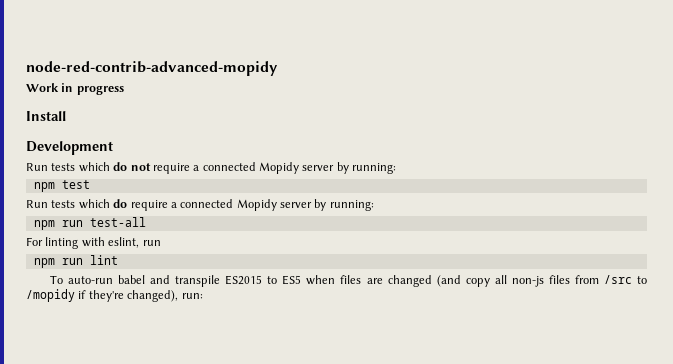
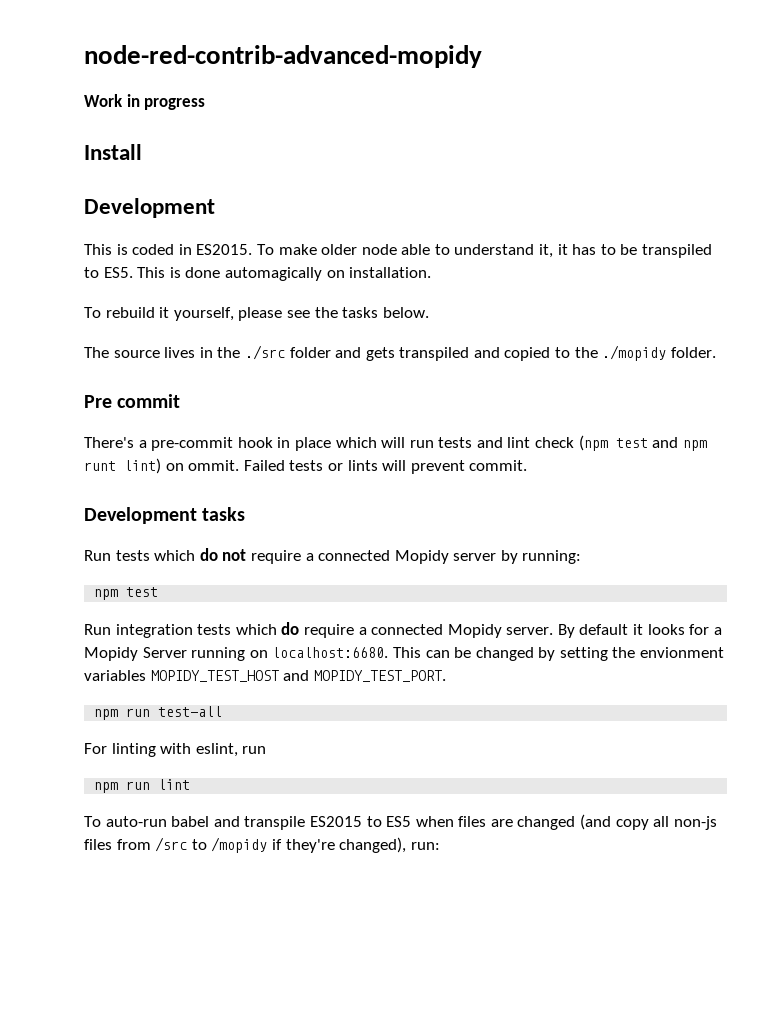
+ This is coded in ES2015. To make older node able to understand it, it has to be transpiled to ES5. This is done automagically on installation.
+ To rebuild it yourself, please see the tasks below.
+ The source lives in the ./src folder and gets transpiled and copied to the ./mopidy folder.
+ Pre commit
+ There's a pre-commit hook in place which will run tests and lint check (npm test and npm runt lint) on ommit. Failed tests or lints will prevent commit.
+ Development tasks
- Run tests which do require a connected Mopidy server by running:
+ Run integration tests which do require a connected Mopidy server. By default it looks for a Mopidy Server running on localhost:6680. This can be changed by setting the envionment variables MOPIDY_TEST_HOST and MOPIDY_TEST_PORT.

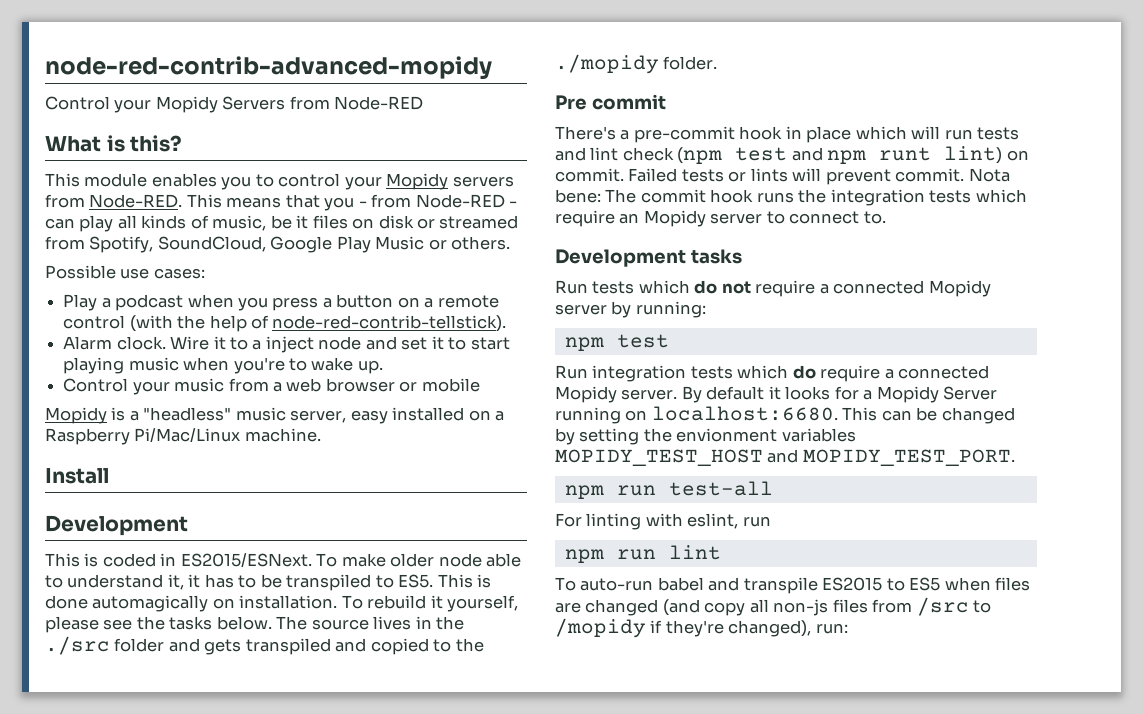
- Work in progress
+ Control your Mopidy Servers from Node-RED
+ What is this?
+ This module enables you to control your Mopidy servers from Node-RED. This means that you - from Node-RED - can play all kinds of music, be it files on disk or streamed from Spotify, SoundCloud, Google Play Music or others.
+ Possible use cases:
+ Play a podcast when you press a button on a remote control (with the help of node-red-contrib-tellstick).
+ Alarm clock. Wire it to a inject node and set it to start playing music when you're to wake up.
+ Control your music from a web browser or mobile
+ Mopidy is a "headless" music server, easy installed on a Raspberry Pi/Mac/Linux machine.
- This is coded in ES2015.
+ This is coded in ES2015/ESNext.
- To make older node able to understand it, it has to be transpiled to ES5. This is done automagically on installation.
- To rebuild it yourself, please see the tasks below.
- The source lives in the ./src folder and gets transpiled and copied to the ./mopidy folder.
+ To make older node able to understand it, it has to be transpiled to ES5. This is done automagically on installation. To rebuild it yourself, please see the tasks below. The source lives in the ./src folder and gets transpiled and copied to the ./mopidy folder.
- There's a pre-commit hook in place which will run tests and lint check (npm test and npm runt lint) on ommit.
+ There's a pre-commit hook in place which will run tests and lint check (npm test and npm runt lint) on commit.
+ Nota bene: The commit hook runs the integration tests which require an Mopidy server to connect to.

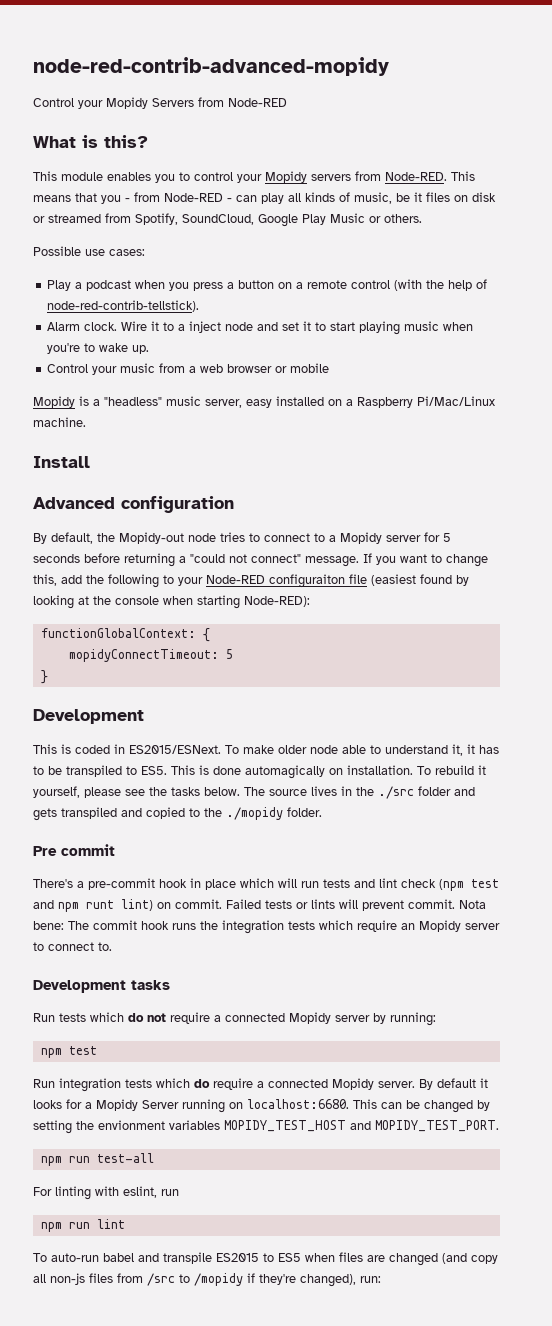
+ Advanced configuration
+ By default, the Mopidy-out node tries to connect to a Mopidy server for 5 seconds before returning a "could not connect" message. If you want to change this, add the following to your Node-RED configuraiton file (easiest found by looking at the console when starting Node-RED):
+ functionGlobalContext: {
+ mopidyConnectTimeout: 5
+ }

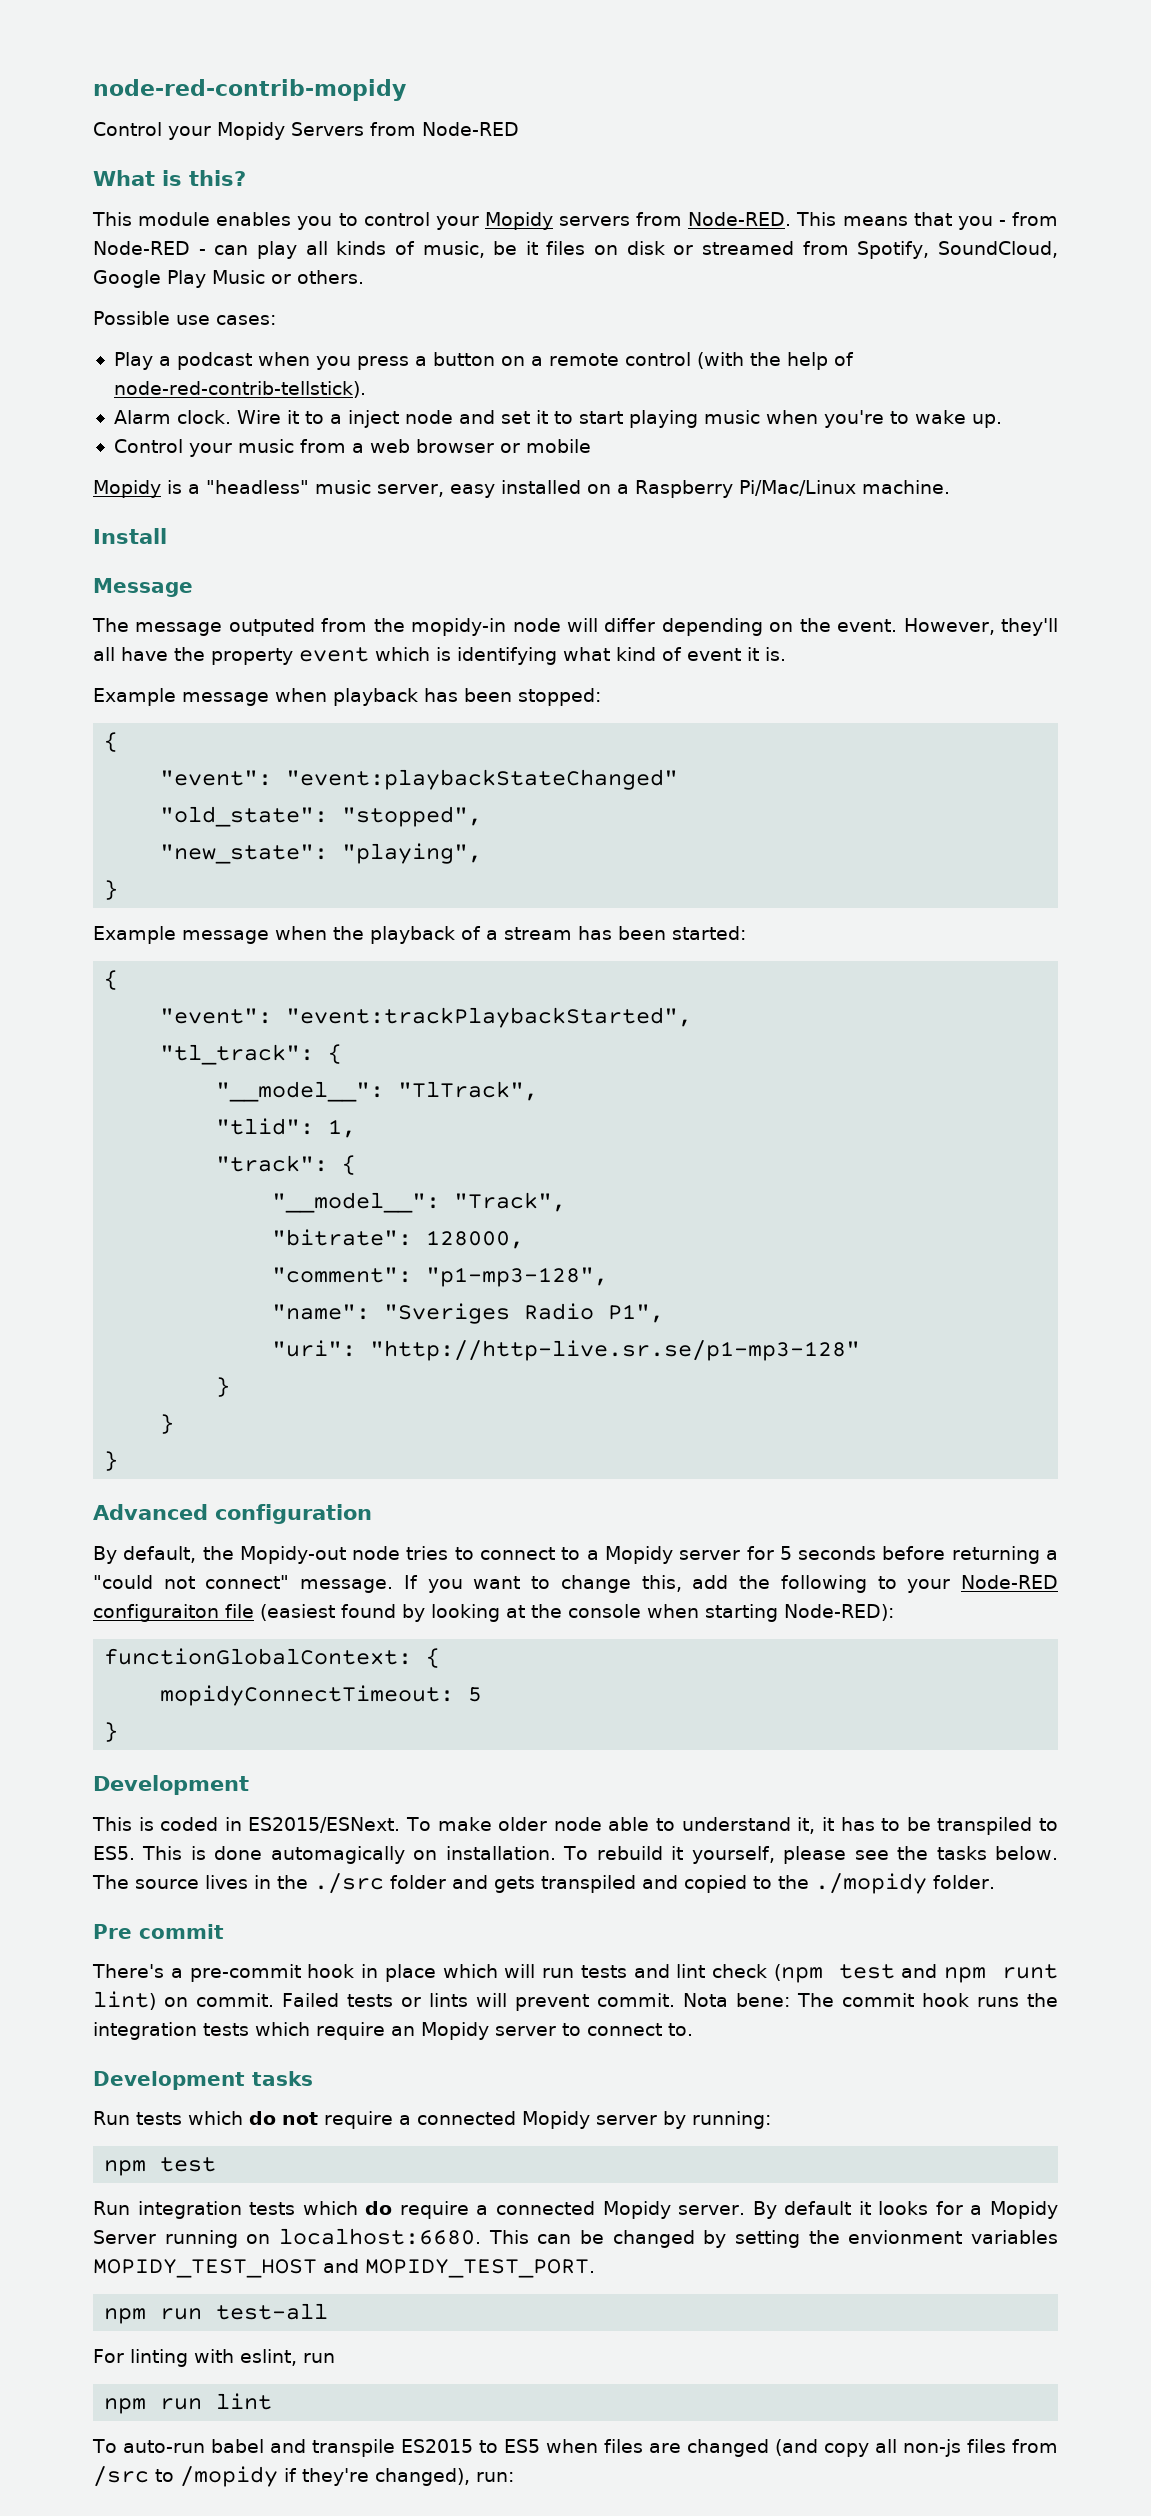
- node-red-contrib-advanced-mopidy
+ node-red-contrib-mopidy
+ Message
+ The message outputed from the mopidy-in node will differ depending on the event. However, they'll all have the property event which is identifying what kind of event it is.
+ Example message when playback has been stopped:
+ {
+ "event": "event:playbackStateChanged"
+ "old_state": "stopped",
+ "new_state": "playing",
+ }
+ Example message when the playback of a stream has been started:
+ {
+ "event": "event:trackPlaybackStarted",
+ "tl_track": {
+ "__model__": "TlTrack",
+ "tlid": 1,
+ "track": {
+ "__model__": "Track",
+ "bitrate": 128000,
+ "comment": "p1-mp3-128",
+ "name": "Sveriges Radio P1",
+ "uri": "http://http-live.sr.se/p1-mp3-128"
+ }
+ }
+ }

